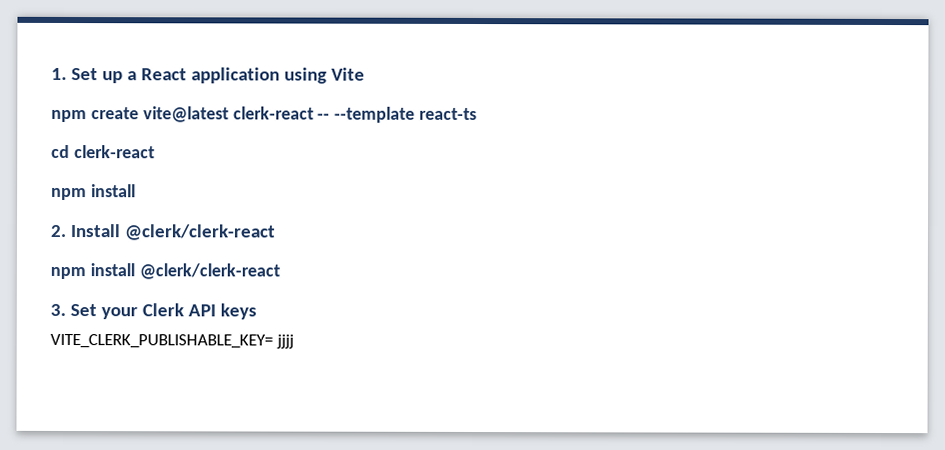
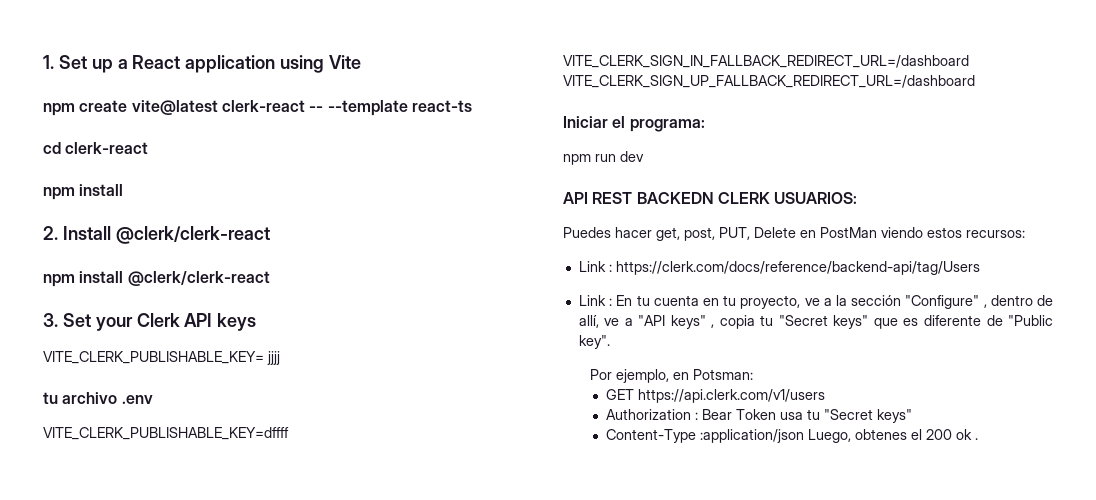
+ tu archivo .env
+ VITE_CLERK_PUBLISHABLE_KEY=dffff VITE_CLERK_SIGN_IN_FALLBACK_REDIRECT_URL=/dashboard VITE_CLERK_SIGN_UP_FALLBACK_REDIRECT_URL=/dashboard
+ Iniciar el programa:
+ npm run dev
+ API REST BACKEDN CLERK USUARIOS:
+ Puedes hacer get, post, PUT, Delete en PostMan viendo estos recursos:
+ Link : https://clerk.com/docs/reference/backend-api/tag/Users
+ Link : En tu cuenta en tu proyecto, ve a la sección "Configure" , dentro de allí, ve a "API keys" , copia tu "Secret keys" que es diferente de "Public key".
+ Por ejemplo, en Potsman:
+ GET https://api.clerk.com/v1/users
+ Authorization : Bear Token usa tu "Secret keys"
+ Content-Type :application/json Luego, obtenes el 200 ok .

